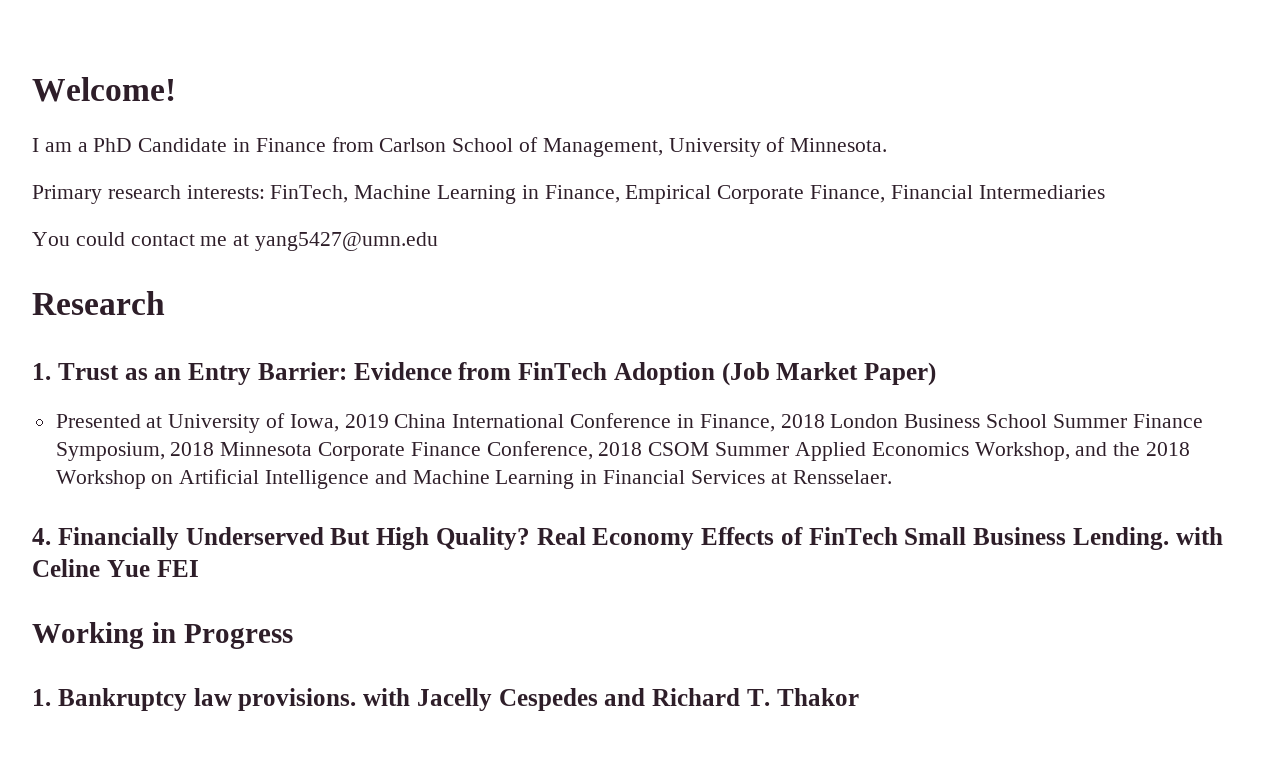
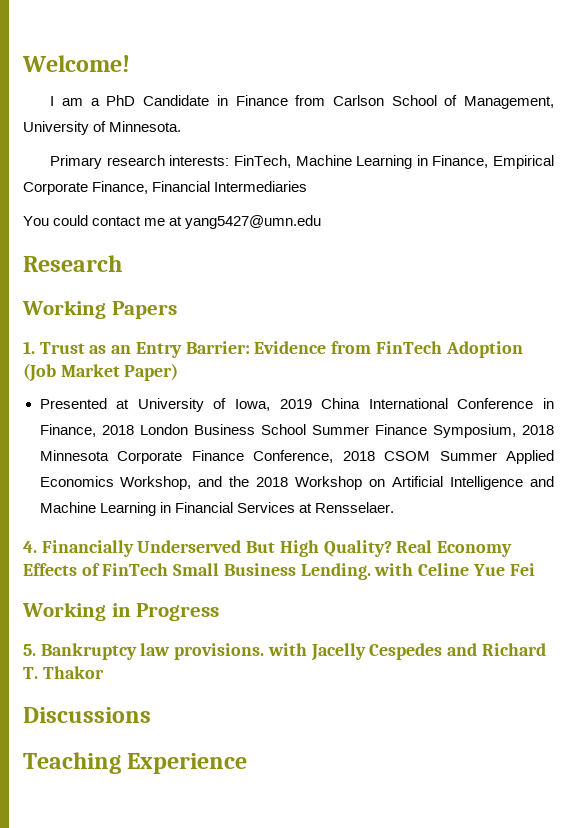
+ Working Papers
- Real Economy Effects of FinTech Small Business Lending. with Celine Yue FEI
+ Real Economy Effects of FinTech Small Business Lending. with Celine Yue Fei
- 1. Bankruptcy law provisions. with Jacelly Cespedes and Richard T. Thakor
+ 5. Bankruptcy law provisions. with Jacelly Cespedes and Richard T. Thakor
+ Discussions
+ Teaching Experience

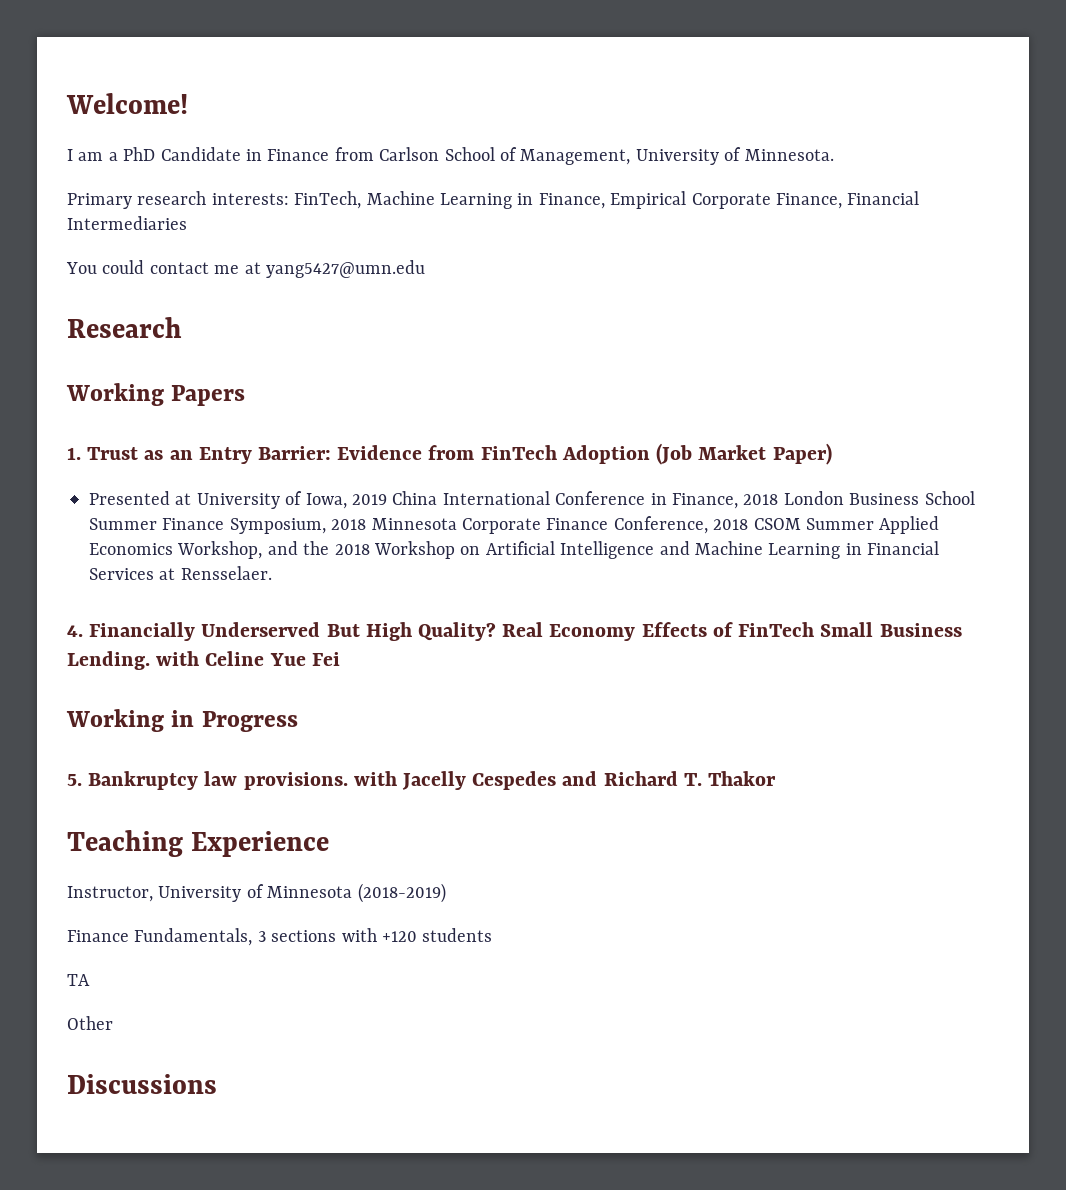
- Discussions
+ Instructor, University of Minnesota (2018-2019)
+ Finance Fundamentals, 3 sections with +120 students
+ TA
+ Other
+ Discussions

